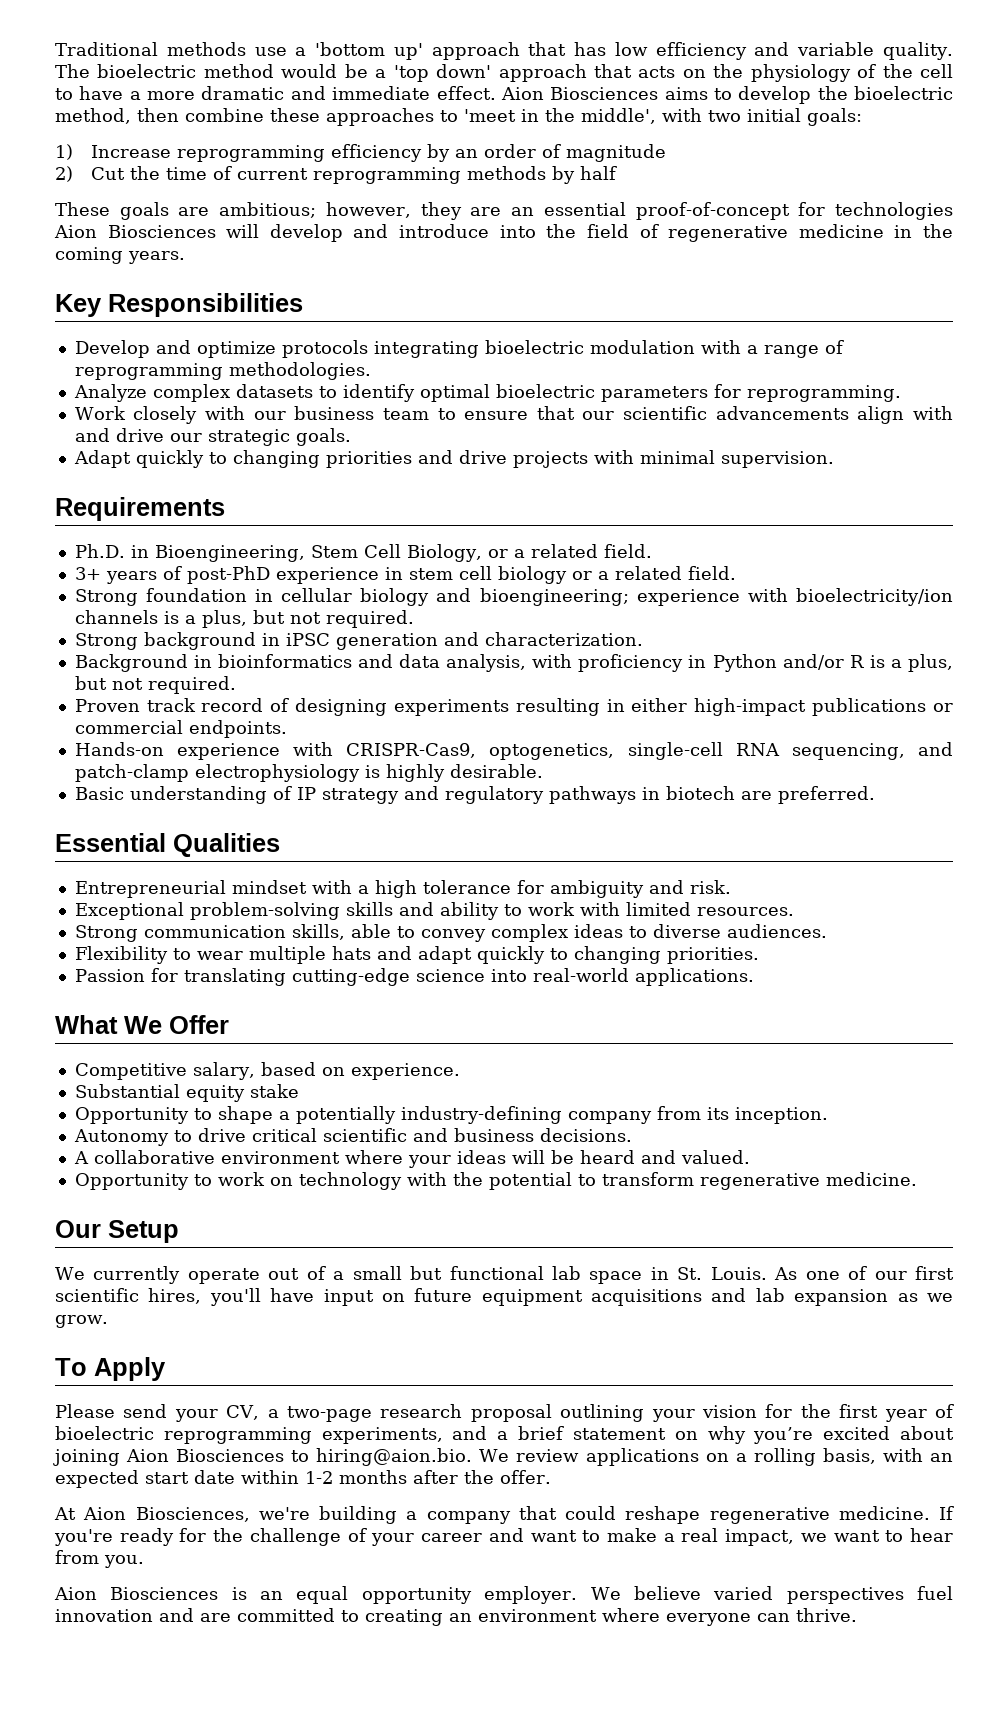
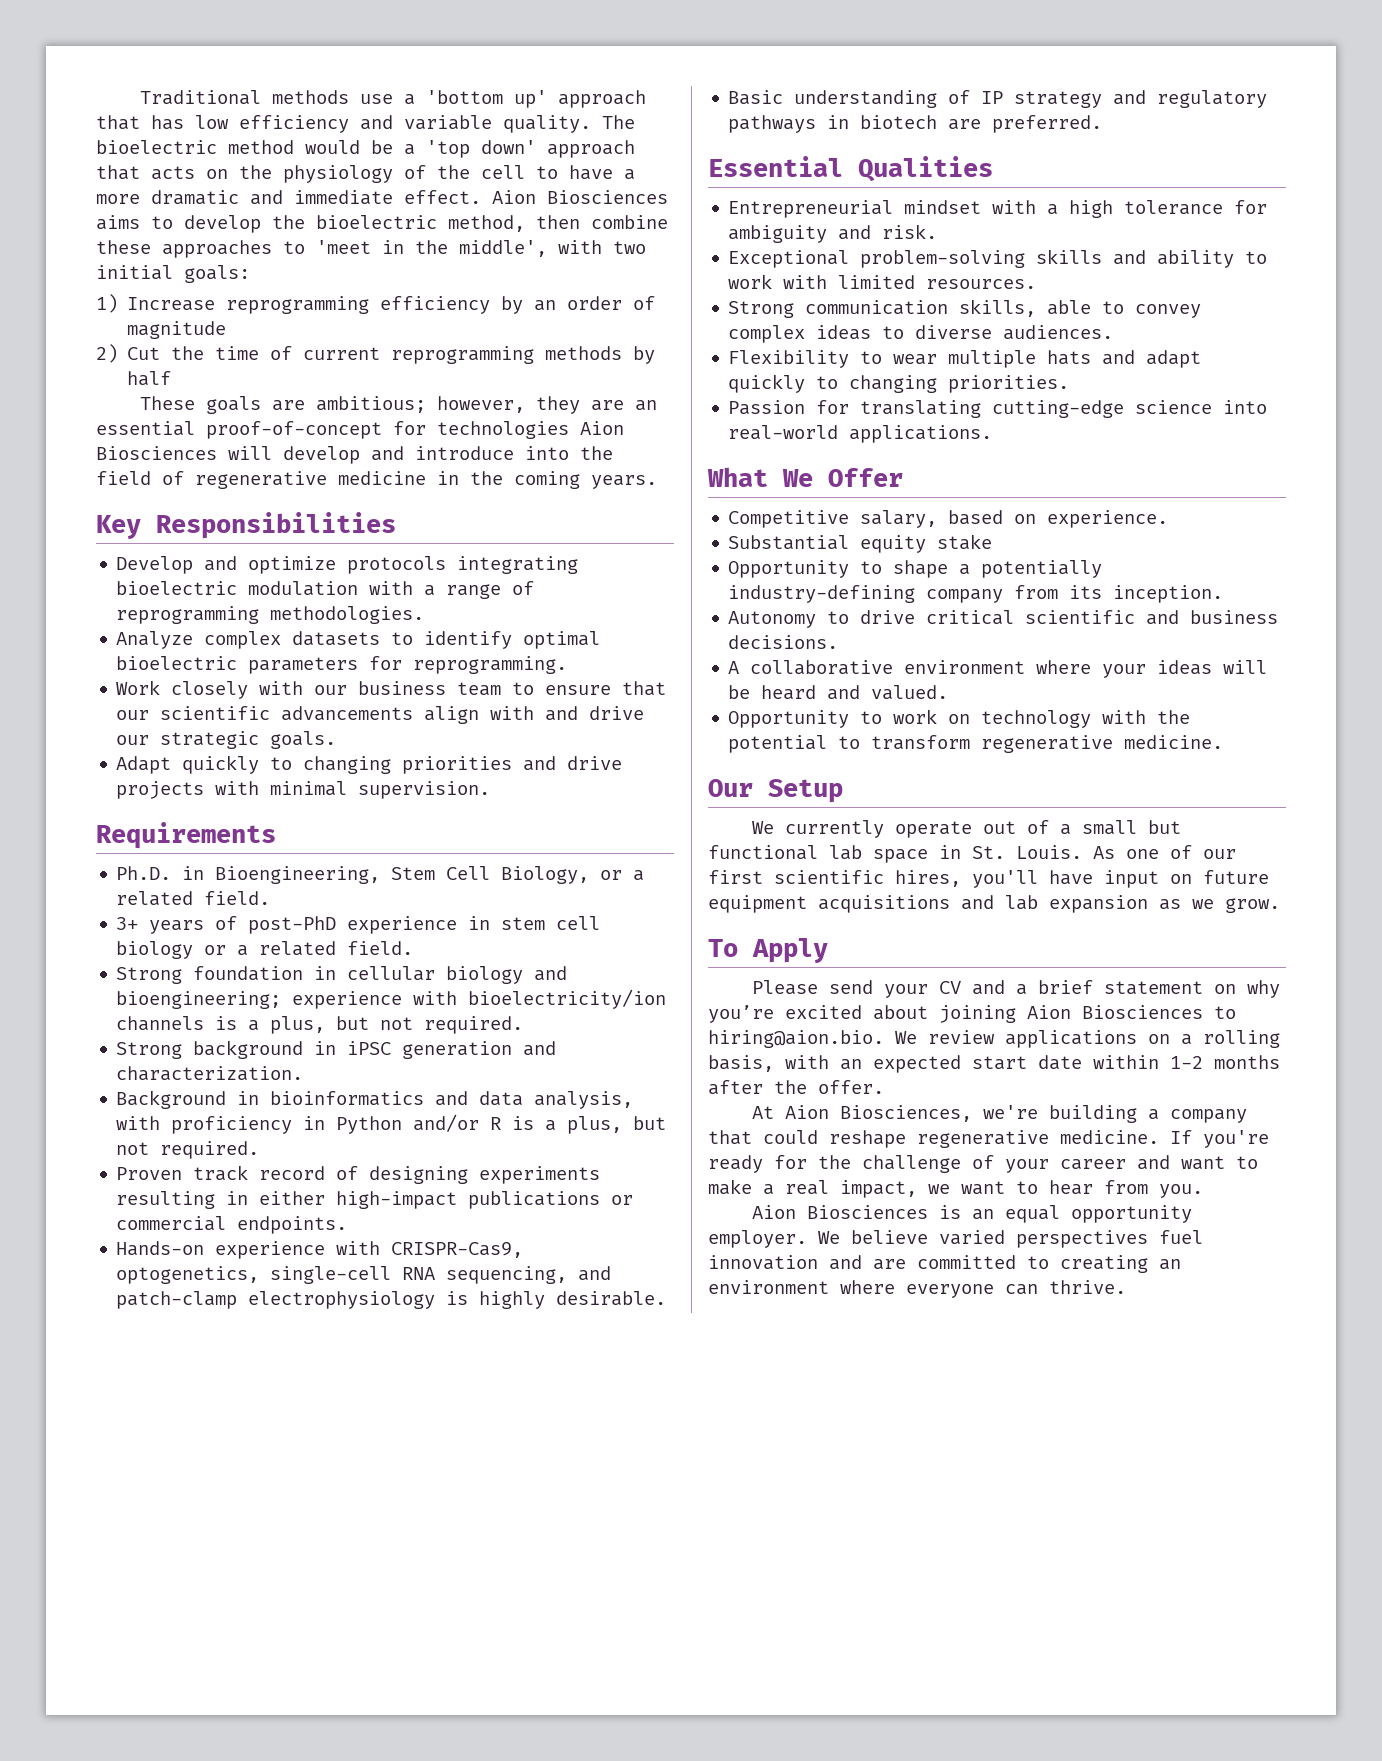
- Please send your CV, a two-page research proposal outlining your vision for the first year of bioelectric reprogramming experiments, and a brief statement on why you’re excited about joining Aion Biosciences to hiring@aion.bio. We review applications on a rolling basis, with an expected start date within 1-2 months after the offer.
+ Please send your CV and a brief statement on why you’re excited about joining Aion Biosciences to hiring@aion.bio. We review applications on a rolling basis, with an expected start date within 1-2 months after the offer.

